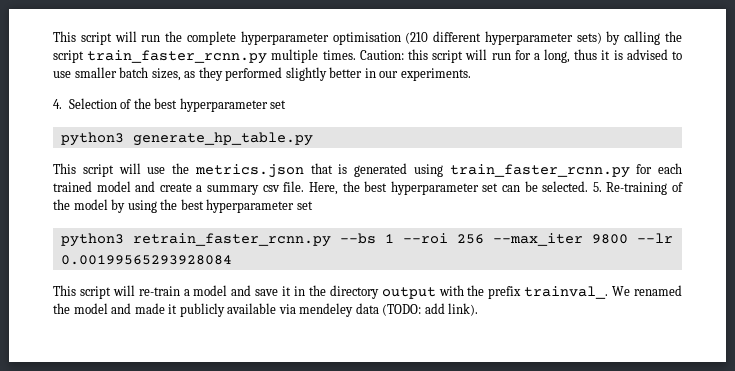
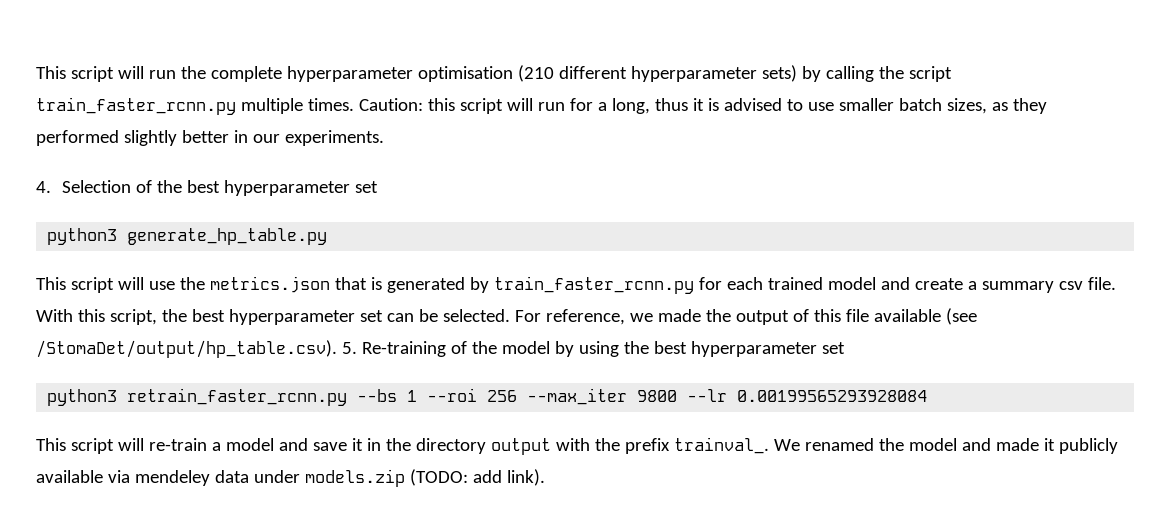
- This script will use the metrics.json that is generated using train_faster_rcnn.py for each trained model and create a summary csv file.
+ This script will use the metrics.json that is generated by train_faster_rcnn.py for each trained model and create a summary csv file.
- Here, the best hyperparameter set can be selected.
+ With this script, the best hyperparameter set can be selected.
- 5. Re-training of the model by using the best hyperparameter set
+ For reference, we made the output of this file available (see /StomaDet/output/hp_table.csv). 5. Re-training of the model by using the best hyperparameter set
- We renamed the model and made it publicly available via mendeley data (TODO: add link).
+ We renamed the model and made it publicly available via mendeley data under models.zip (TODO: add link).

